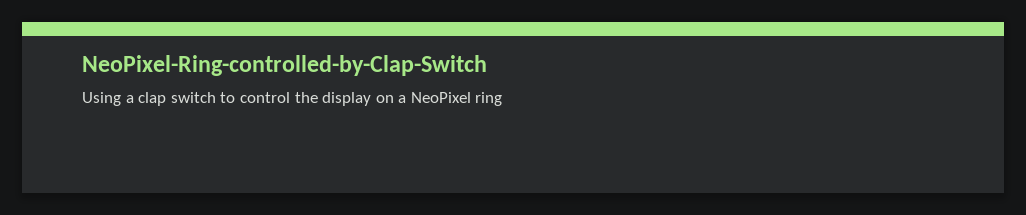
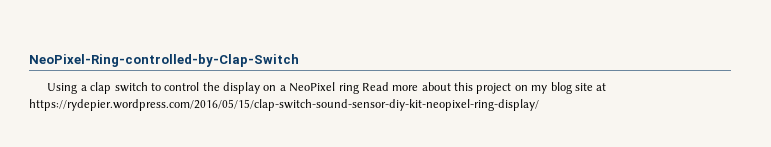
- Using a clap switch to control the display on a NeoPixel ring
+ Using a clap switch to control the display on a NeoPixel ring Read more about this project on my blog site at https://rydepier.wordpress.com/2016/05/15/clap-switch-sound-sensor-diy-kit-neopixel-ring-display/

